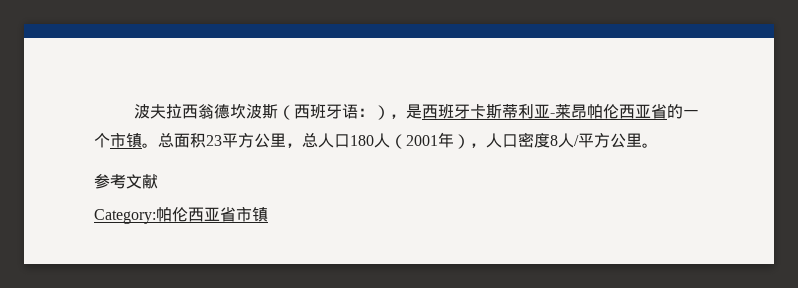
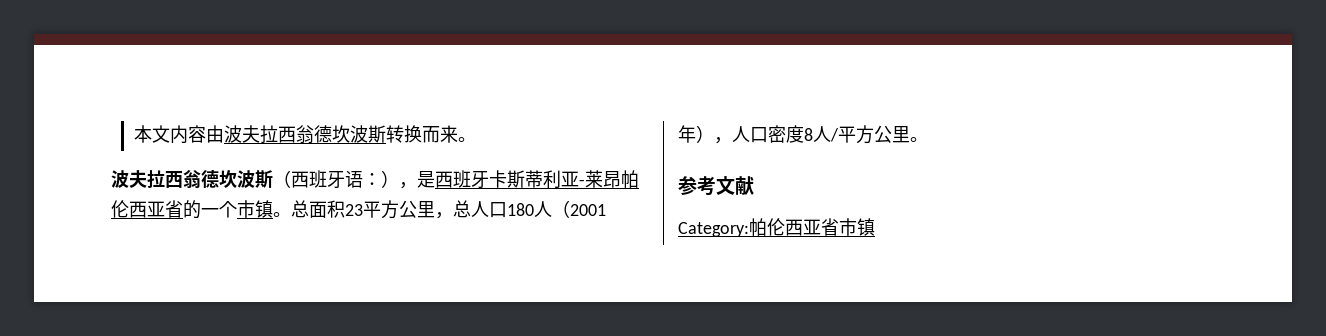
+ 本文内容由波夫拉西翁德坎波斯转换而来。

